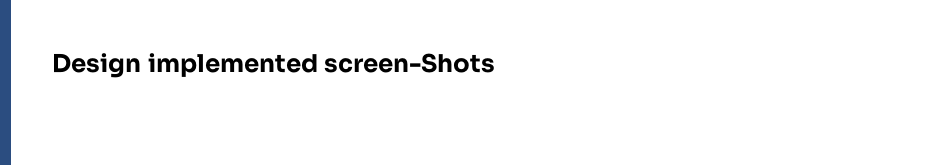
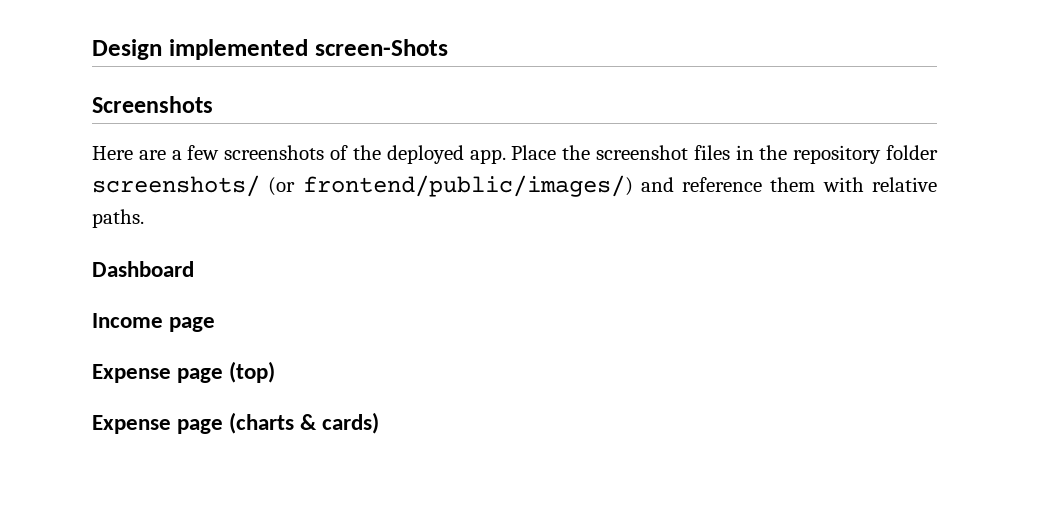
+ Screenshots
+ Here are a few screenshots of the deployed app. Place the screenshot files in the repository folder screenshots/ (or frontend/public/images/) and reference them with relative paths.
+ Dashboard
+ Income page
+ Expense page (top)
+ Expense page (charts & cards)

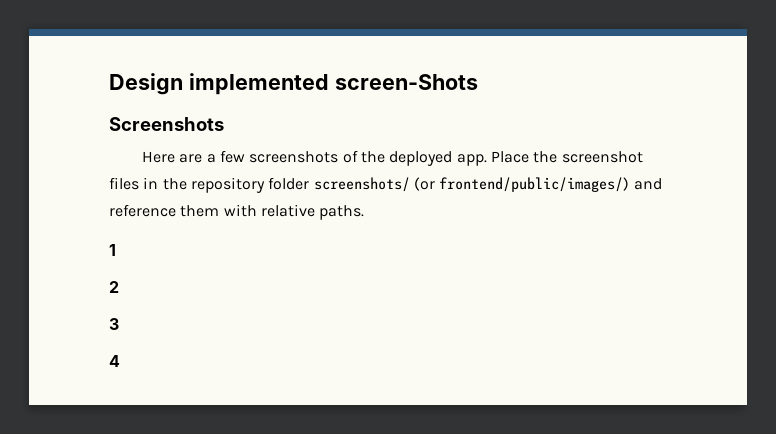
- Dashboard
- Income page
- Expense page (top)
- Expense page (charts & cards)
+ 1
+ 2
+ 3
+ 4

